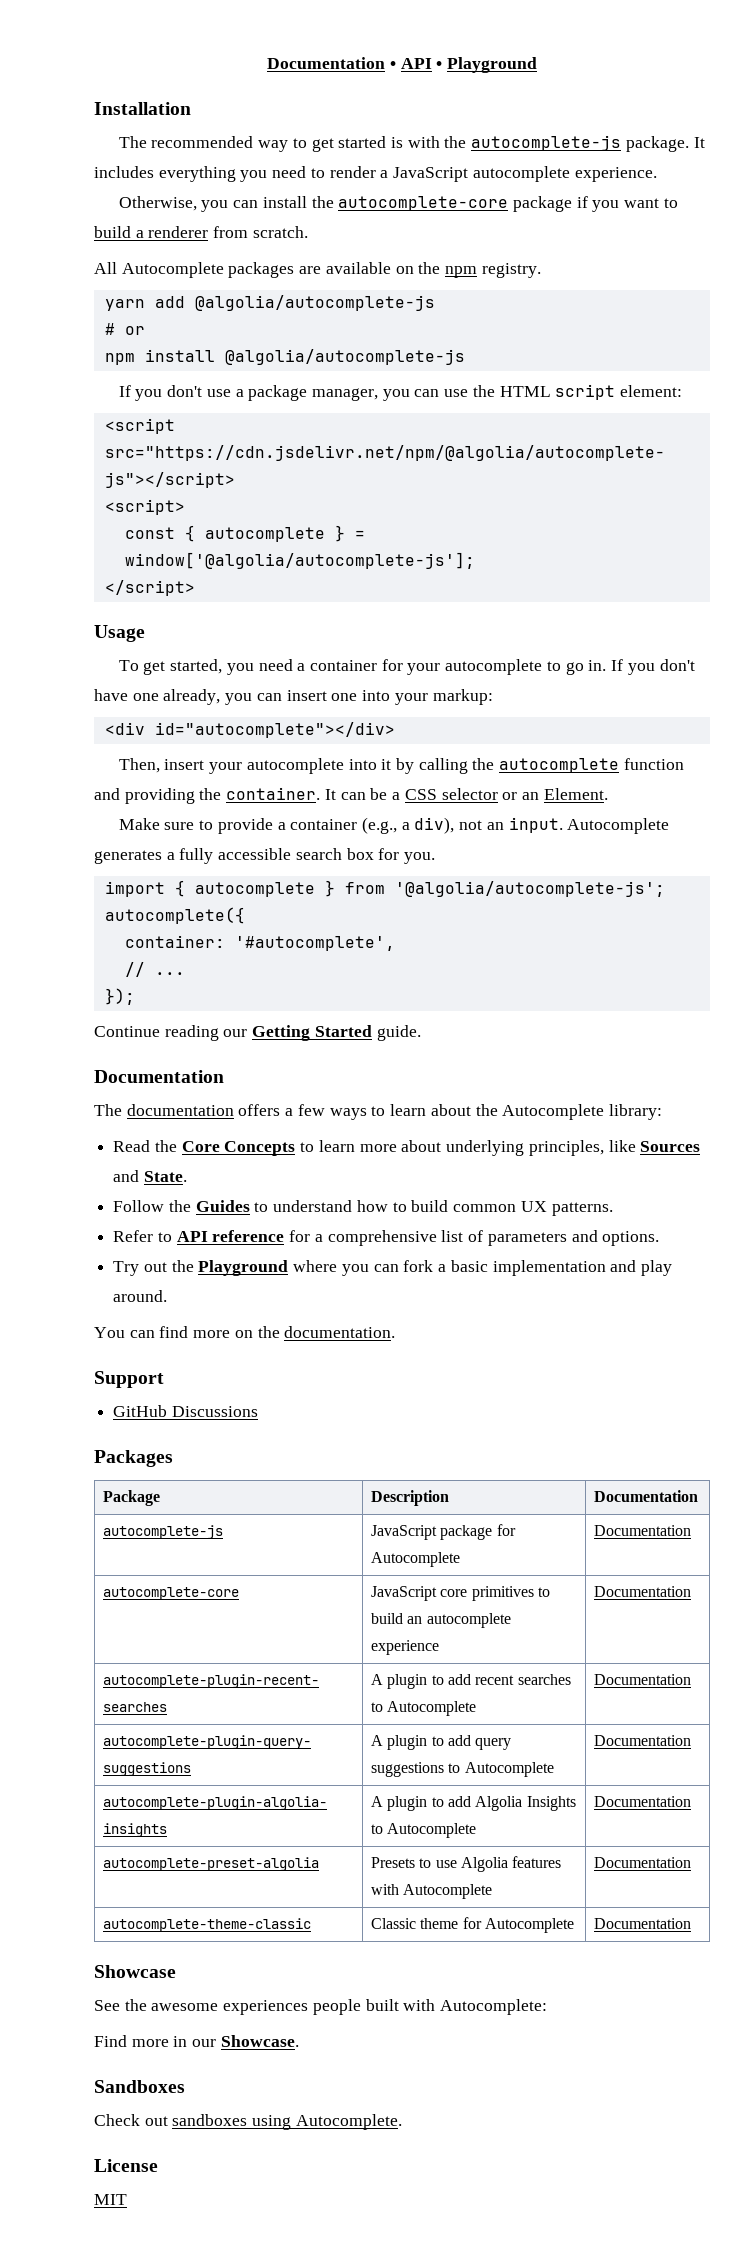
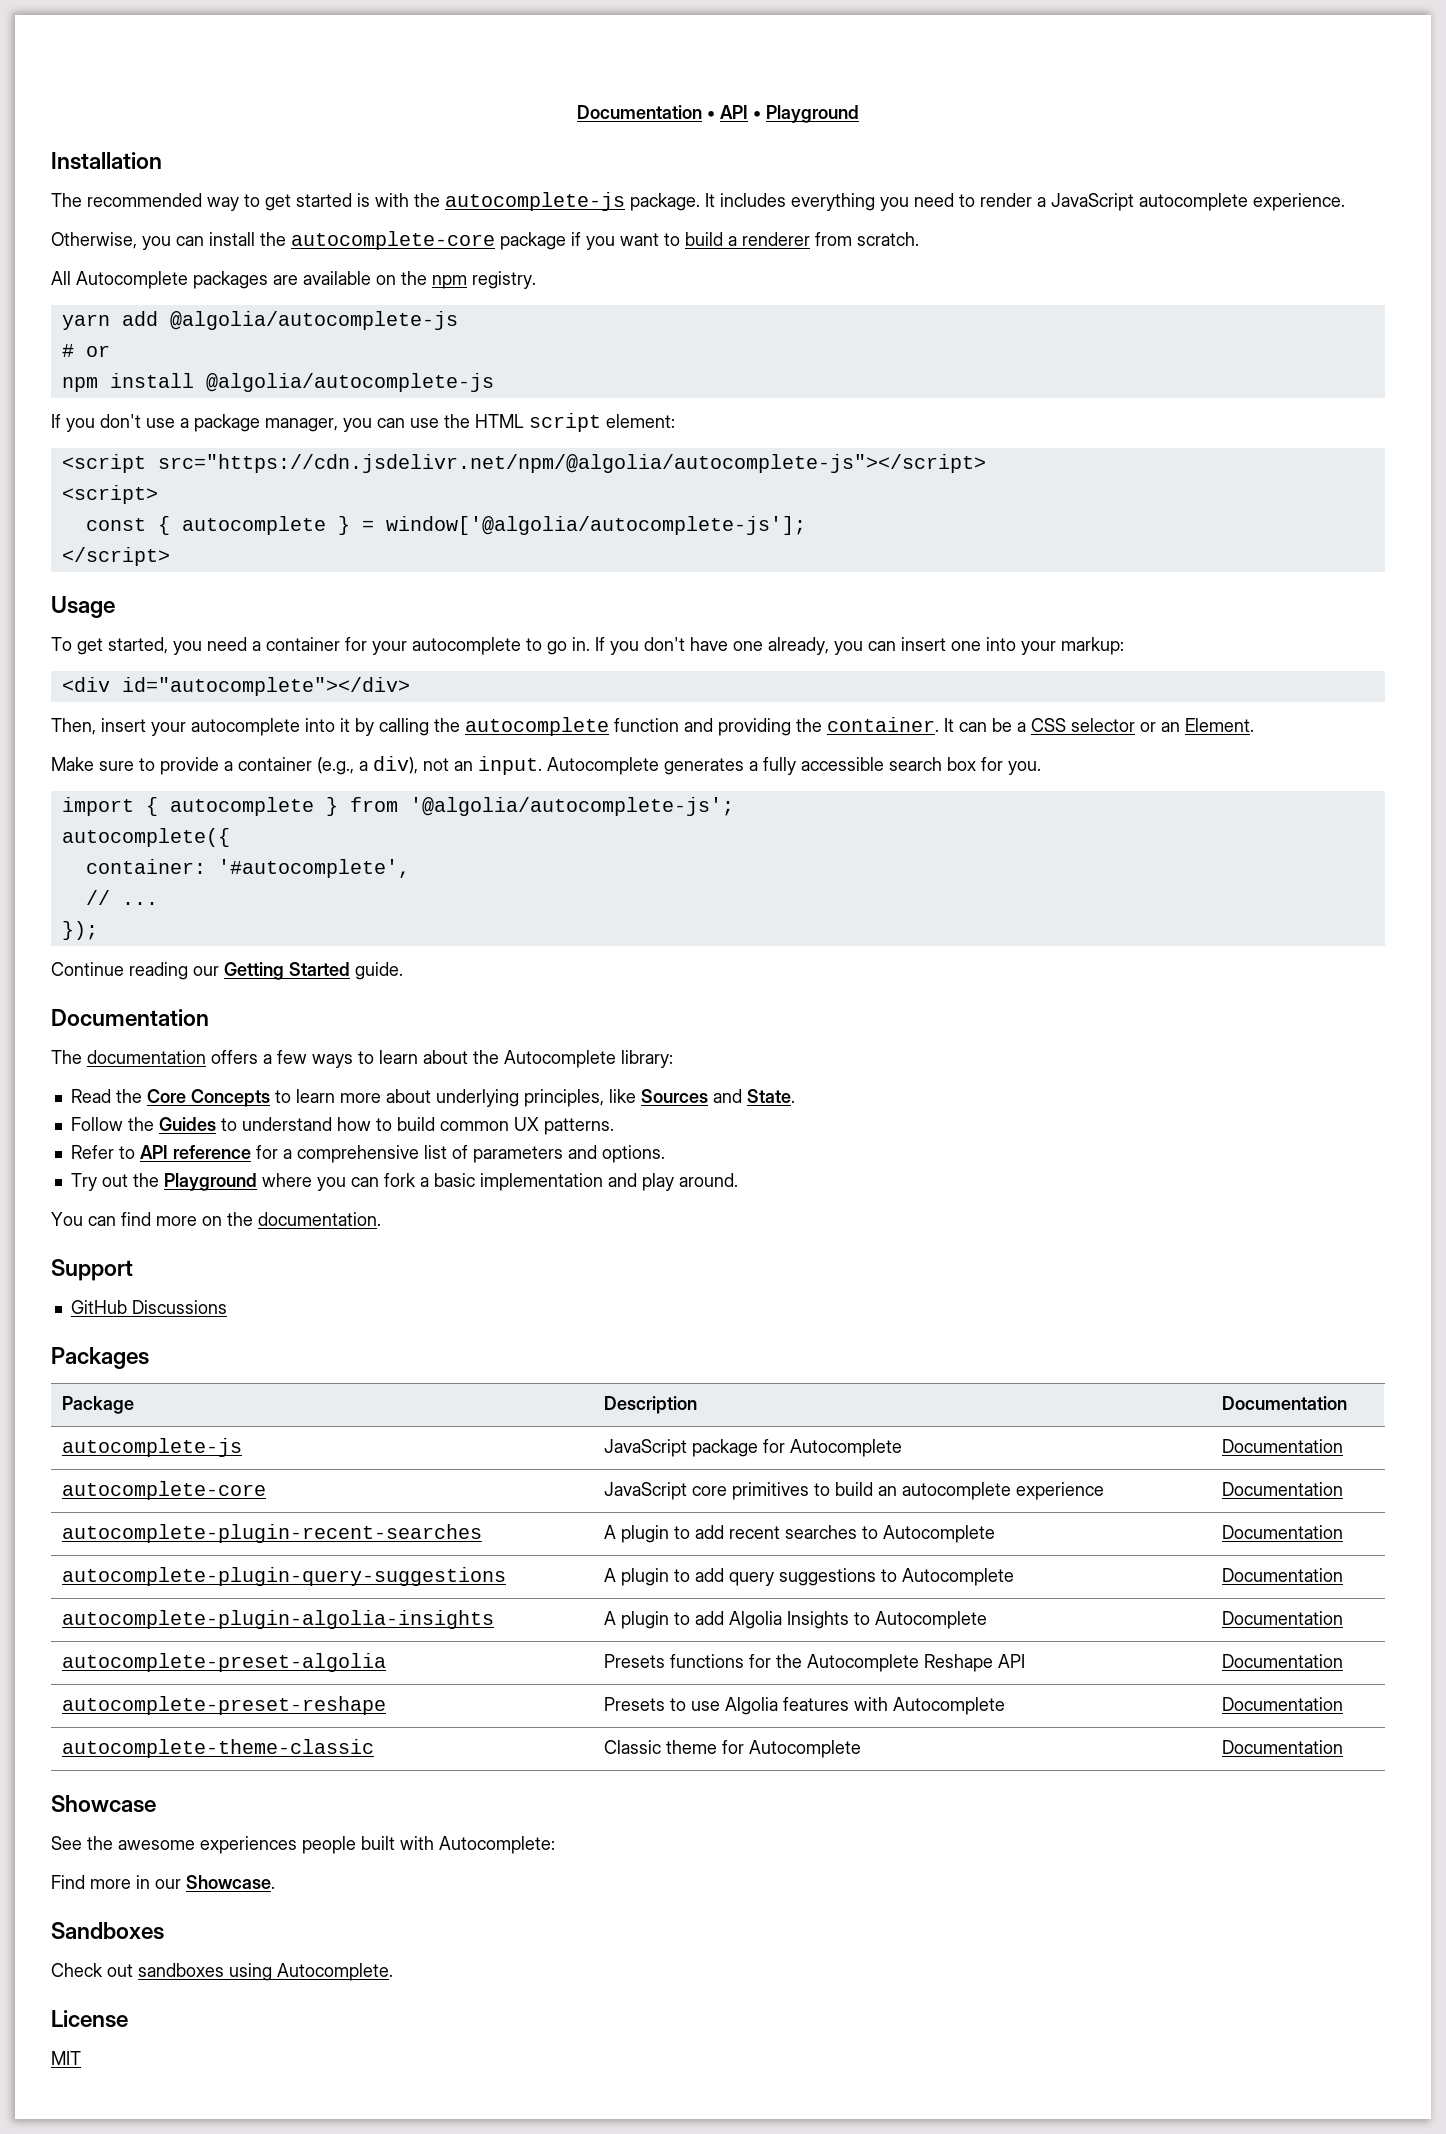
- autocomplete-preset-algolia | Presets to use Algolia features with Autocomplete | Documentation
+ autocomplete-preset-algolia | Presets functions for the Autocomplete Reshape API | Documentation
+ autocomplete-preset-reshape | Presets to use Algolia features with Autocomplete | Documentation

